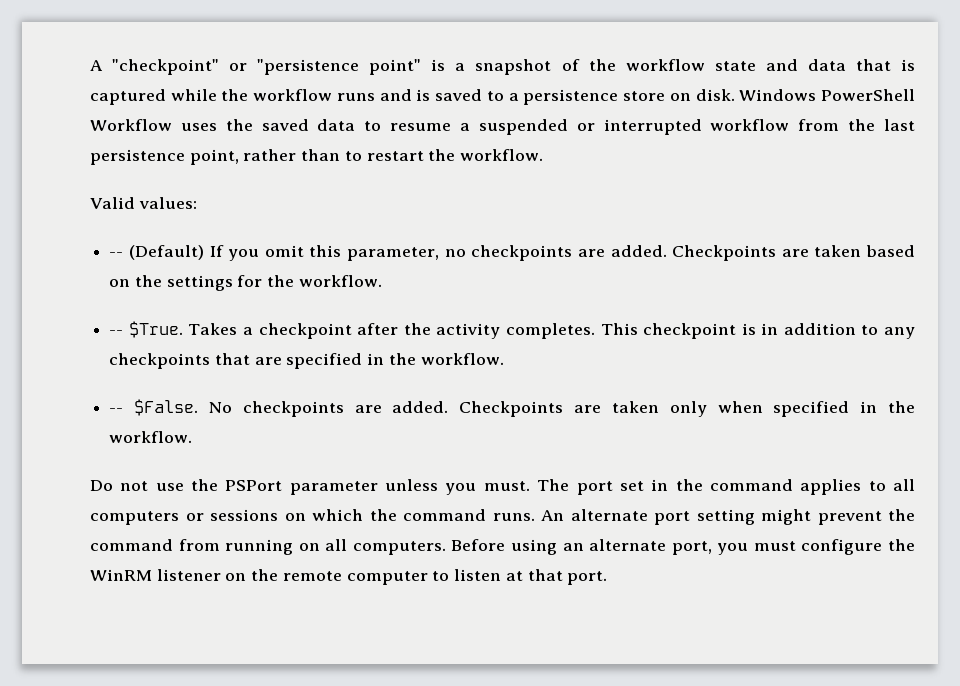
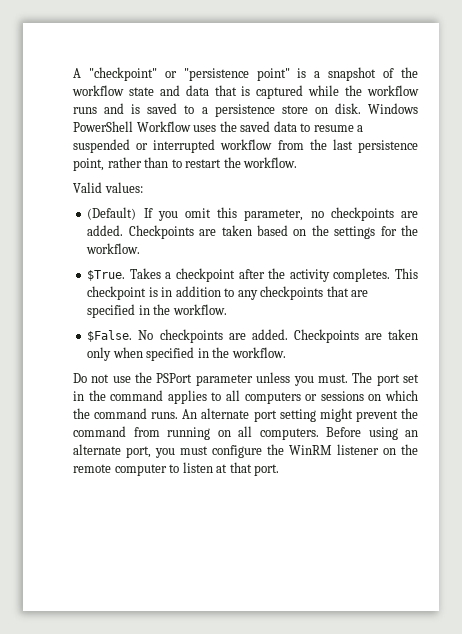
- -- (Default) If you omit this parameter, no checkpoints are added.
+ (Default) If you omit this parameter, no checkpoints are added.
- -- $True.
+ $True.
- -- $False.
+ $False.

